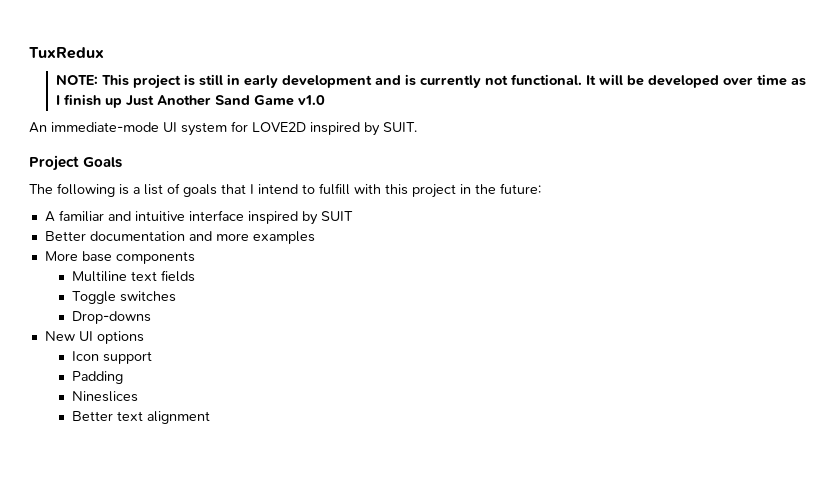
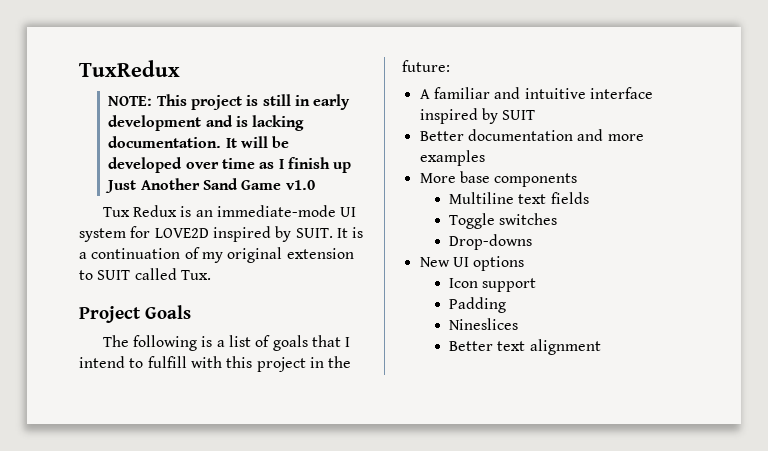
- NOTE: This project is still in early development and is currently not functional.
+ NOTE: This project is still in early development and is lacking documentation.
- An immediate-mode UI system for LOVE2D inspired by SUIT.
+ Tux Redux is an immediate-mode UI system for LOVE2D inspired by SUIT. It is a continuation of my original extension to SUIT called Tux.

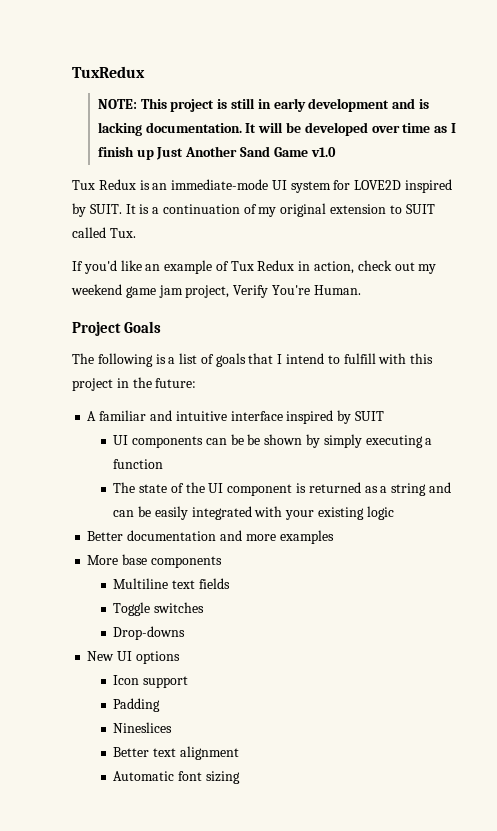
+ If you'd like an example of Tux Redux in action, check out my weekend game jam project, Verify You're Human.
+ UI components can be be shown by simply executing a function
+ The state of the UI component is returned as a string and can be easily integrated with your existing logic
+ Automatic font sizing

